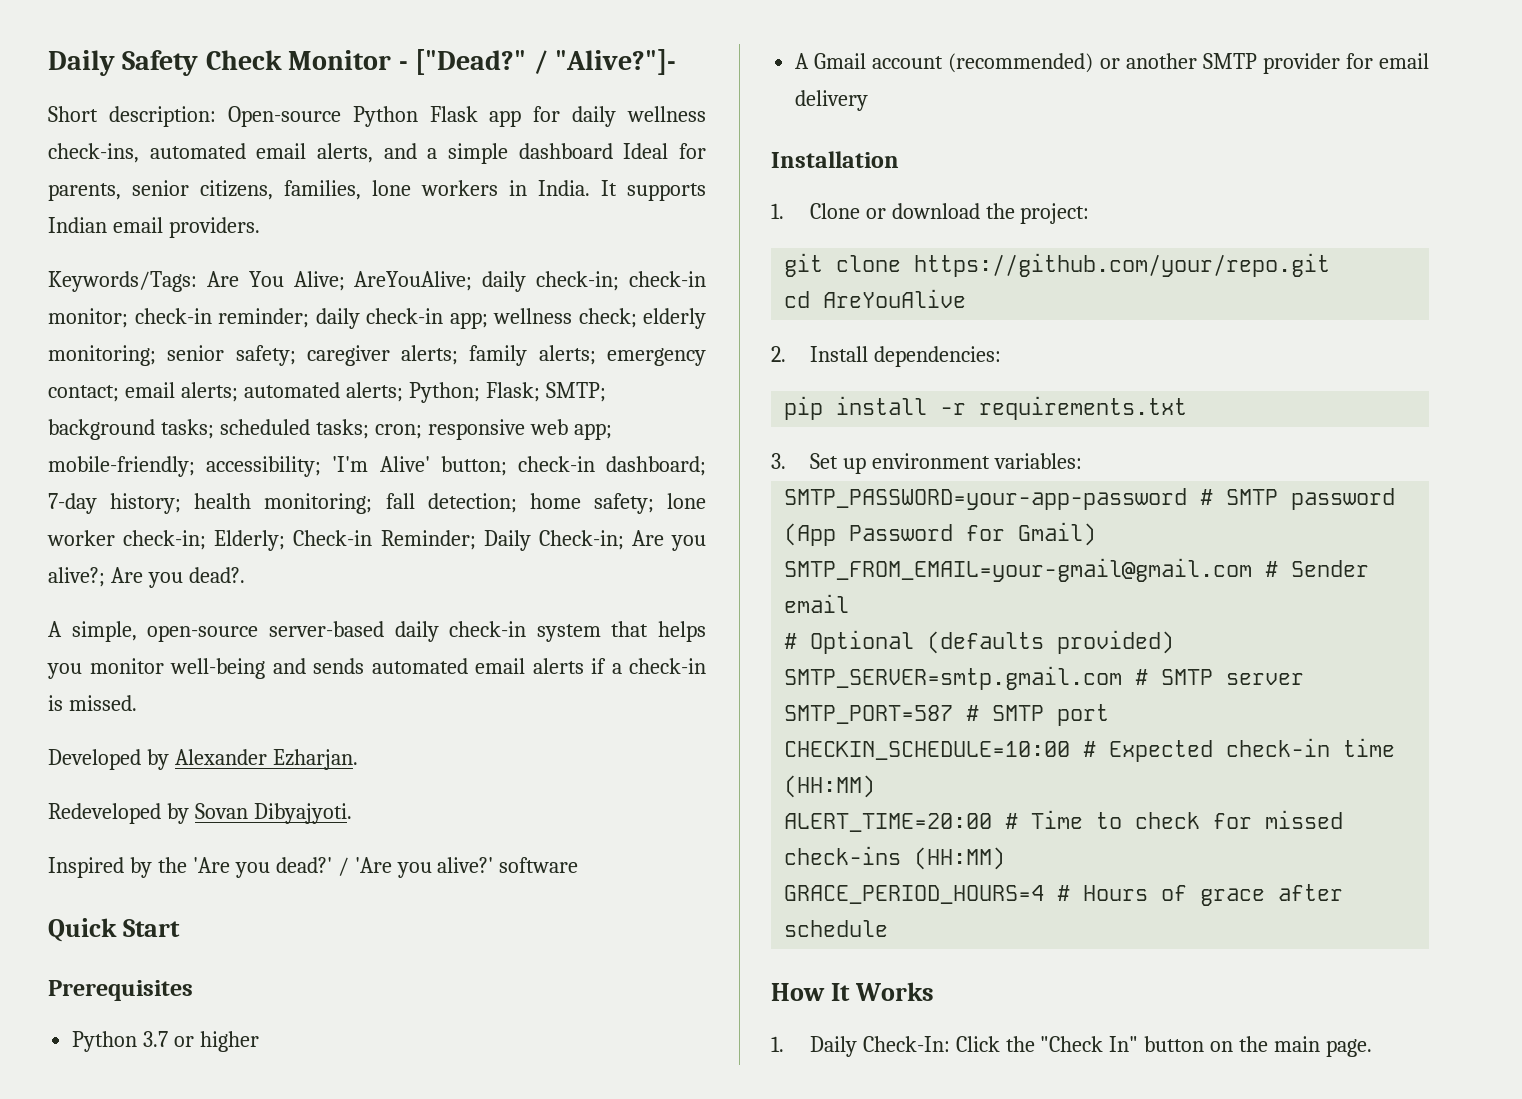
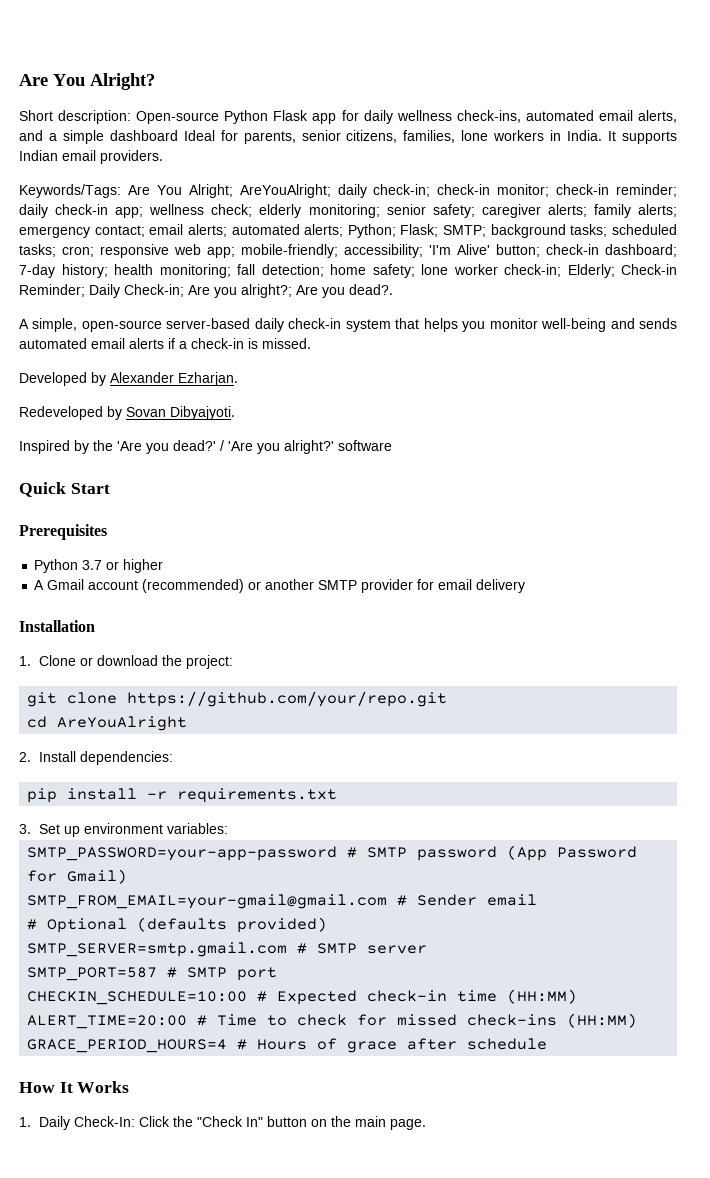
- Daily Safety Check Monitor - ["Dead?" / "Alive?"]-
+ Are You Alright?
- Are You Alive; AreYouAlive;
+ Are You Alright; AreYouAlright;
- Are you alive?;
+ Are you alright?;
- / 'Are you alive?' software
+ / 'Are you alright?' software
- cd AreYouAlive
+ cd AreYouAlright

